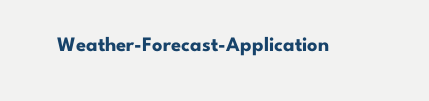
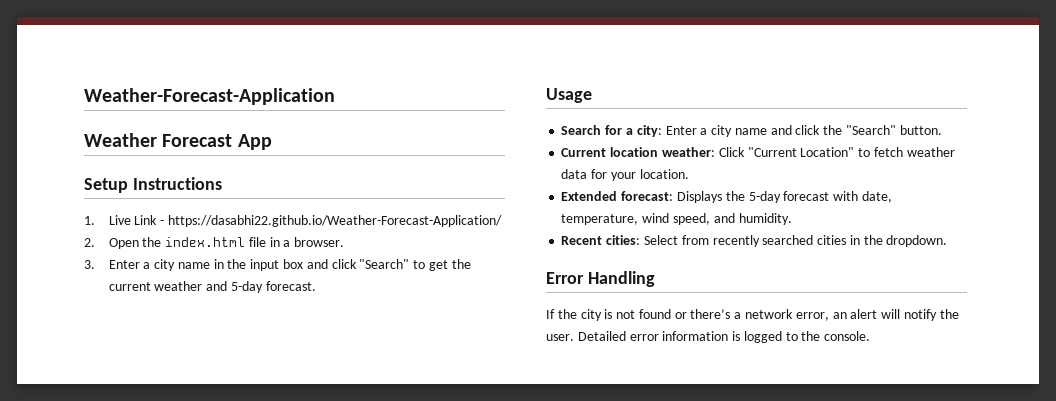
+ Weather Forecast App
+ Setup Instructions
+ 1. Live Link - https://dasabhi22.github.io/Weather-Forecast-Application/
+ 2. Open the index.html file in a browser.
+ 3. Enter a city name in the input box and click "Search" to get the current weather and 5-day forecast.
+ Usage
+ Search for a city: Enter a city name and click the "Search" button.
+ Current location weather: Click "Current Location" to fetch weather data for your location.
+ Extended forecast: Displays the 5-day forecast with date, temperature, wind speed, and humidity.
+ Recent cities: Select from recently searched cities in the dropdown.
+ Error Handling
+ If the city is not found or there’s a network error, an alert will notify the user. Detailed error information is logged to the console.

